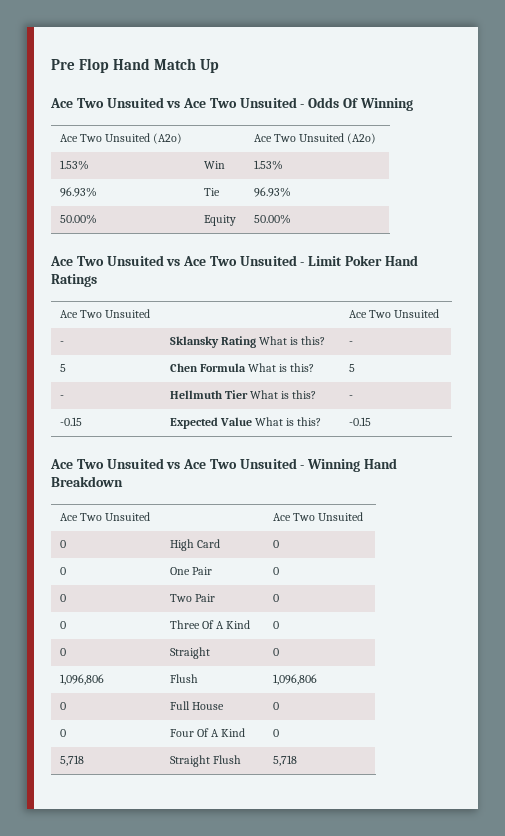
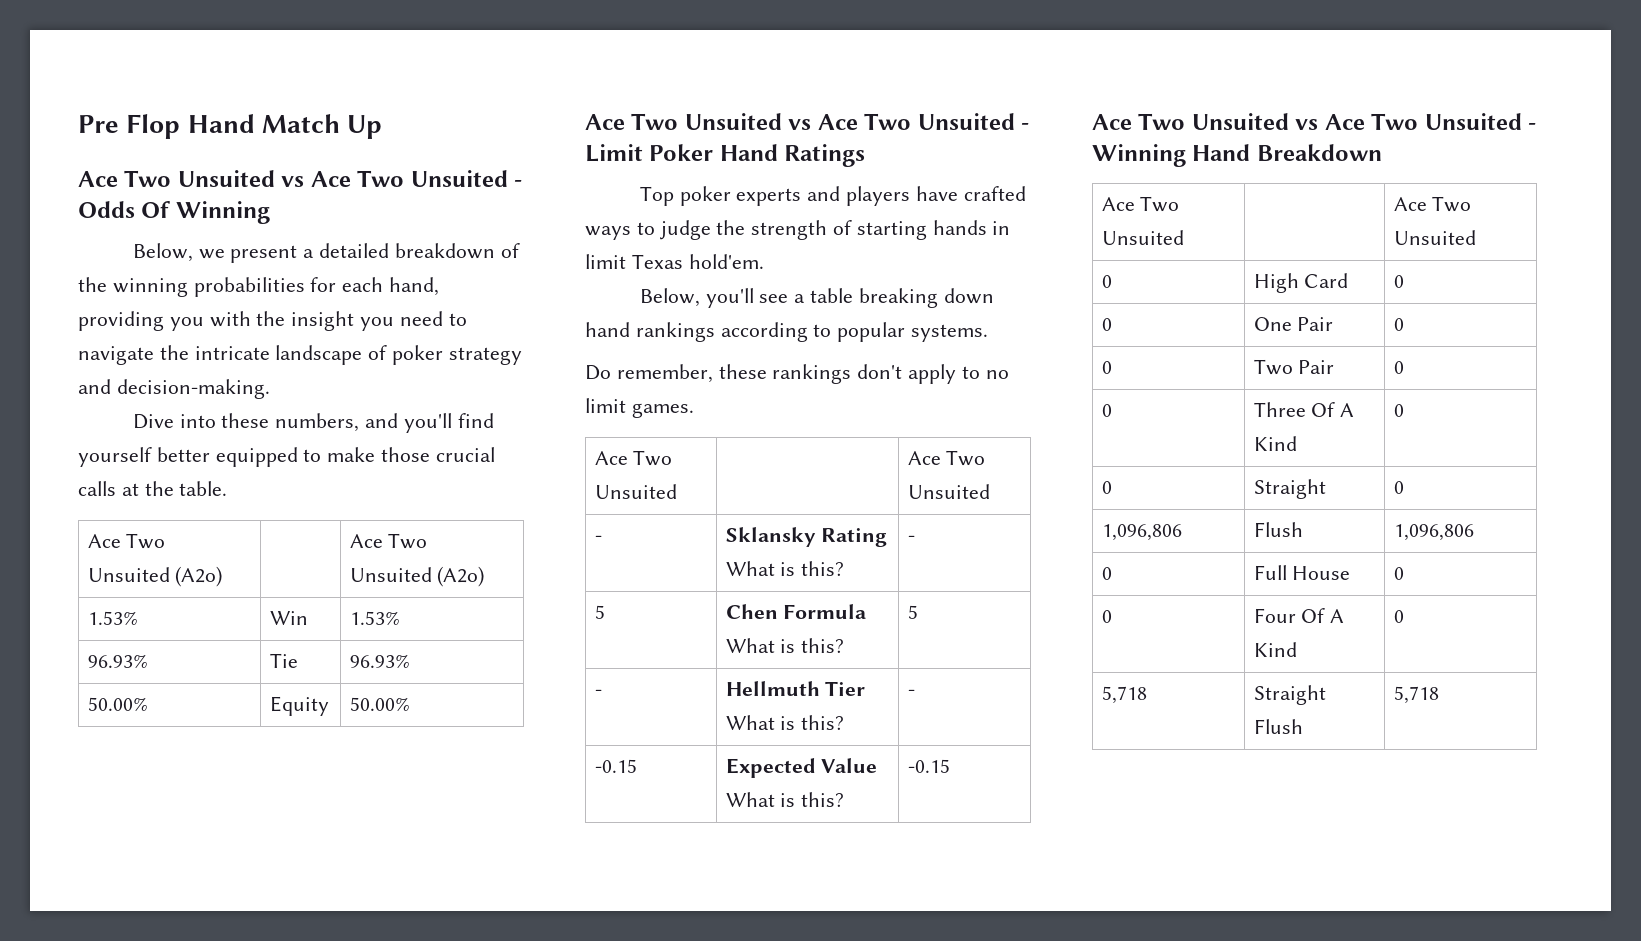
+ Below, we present a detailed breakdown of the winning probabilities for each hand, providing you with the insight you need to navigate the intricate landscape of poker strategy and decision-making.
+ Dive into these numbers, and you'll find yourself better equipped to make those crucial calls at the table.
+ Top poker experts and players have crafted ways to judge the strength of starting hands in limit Texas hold'em.
+ Below, you'll see a table breaking down hand rankings according to popular systems.
+ Do remember, these rankings don't apply to no limit games.

